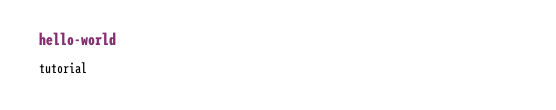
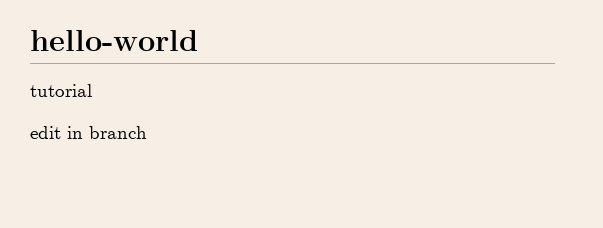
+ edit in branch

